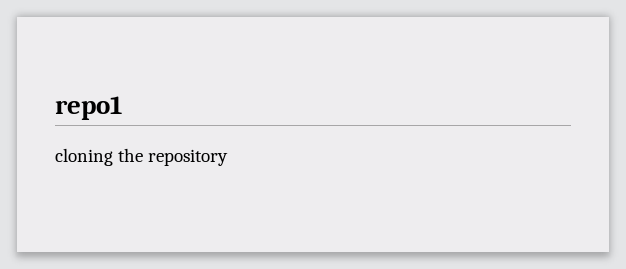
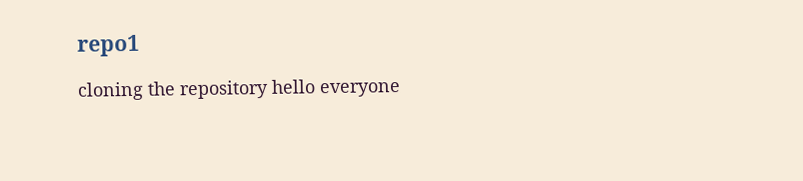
- cloning the repository
+ cloning the repository hello everyone

